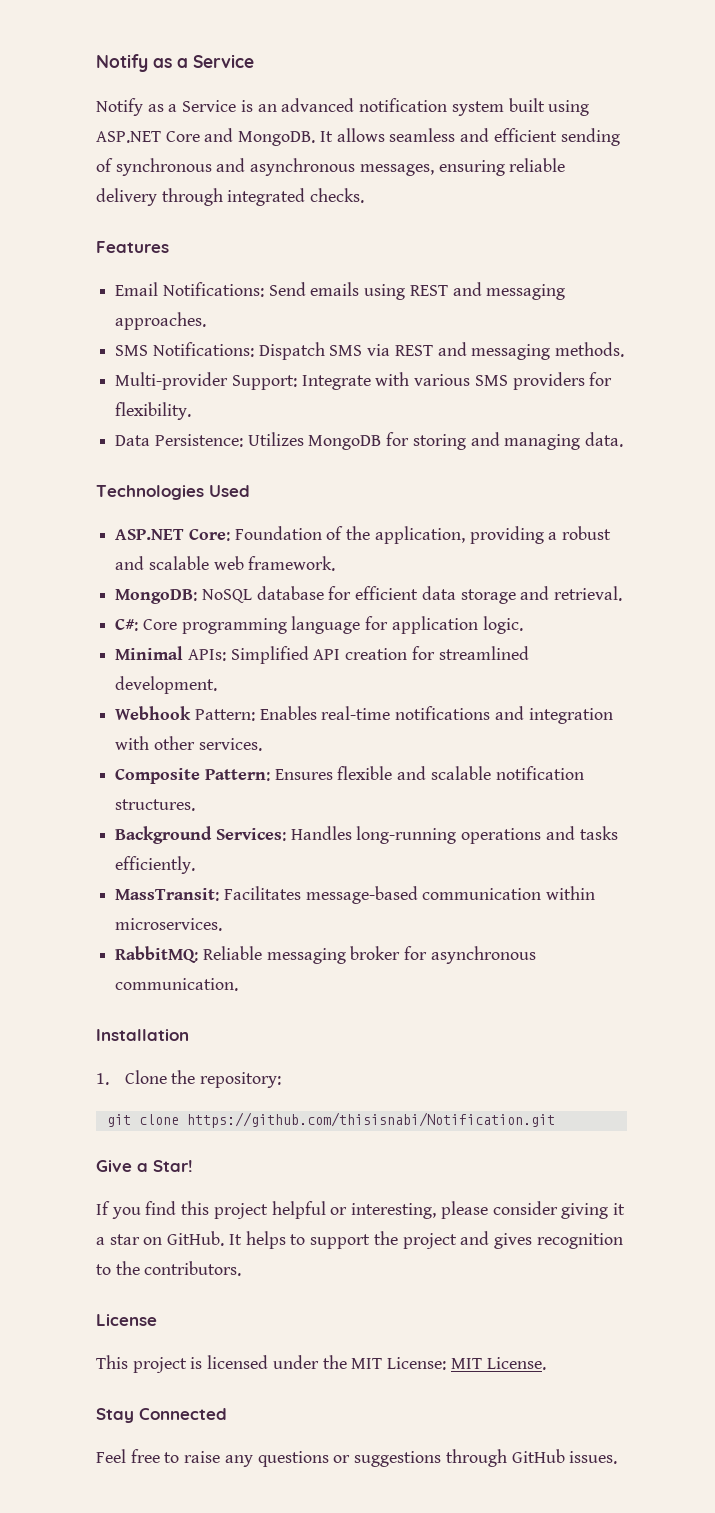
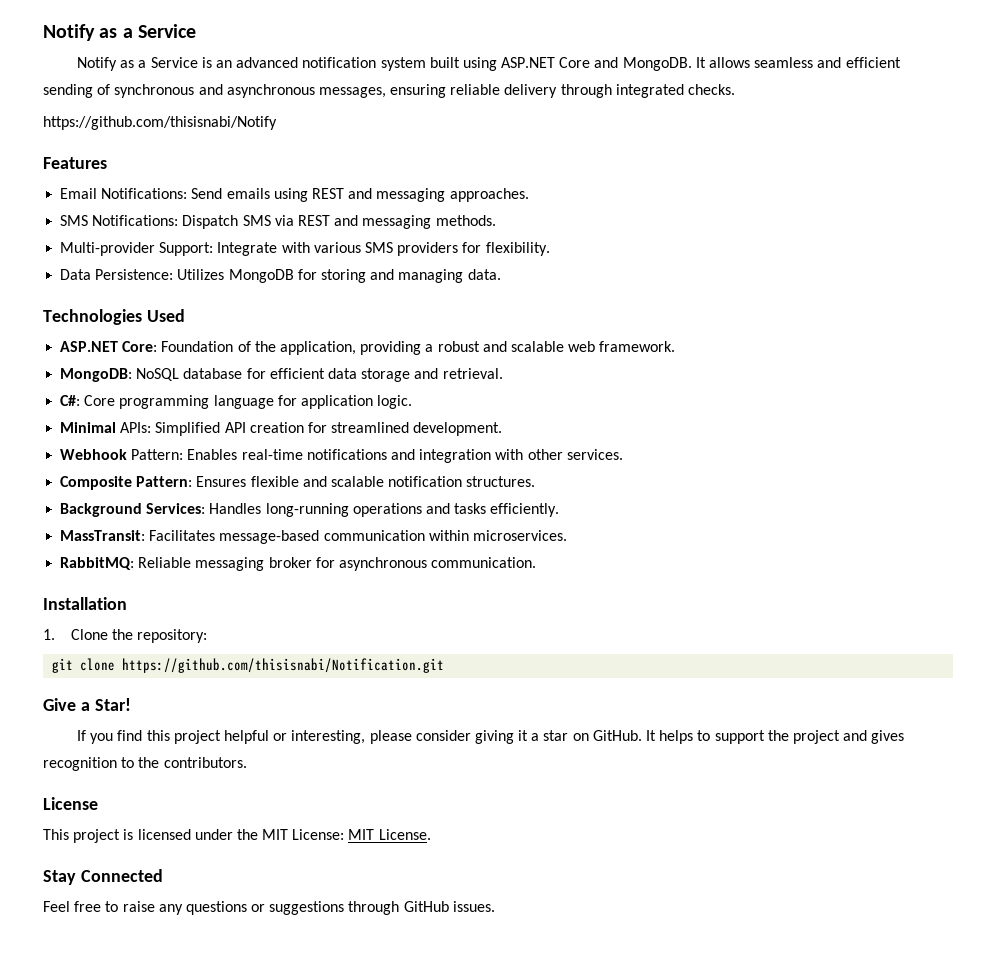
+ https://github.com/thisisnabi/Notify

